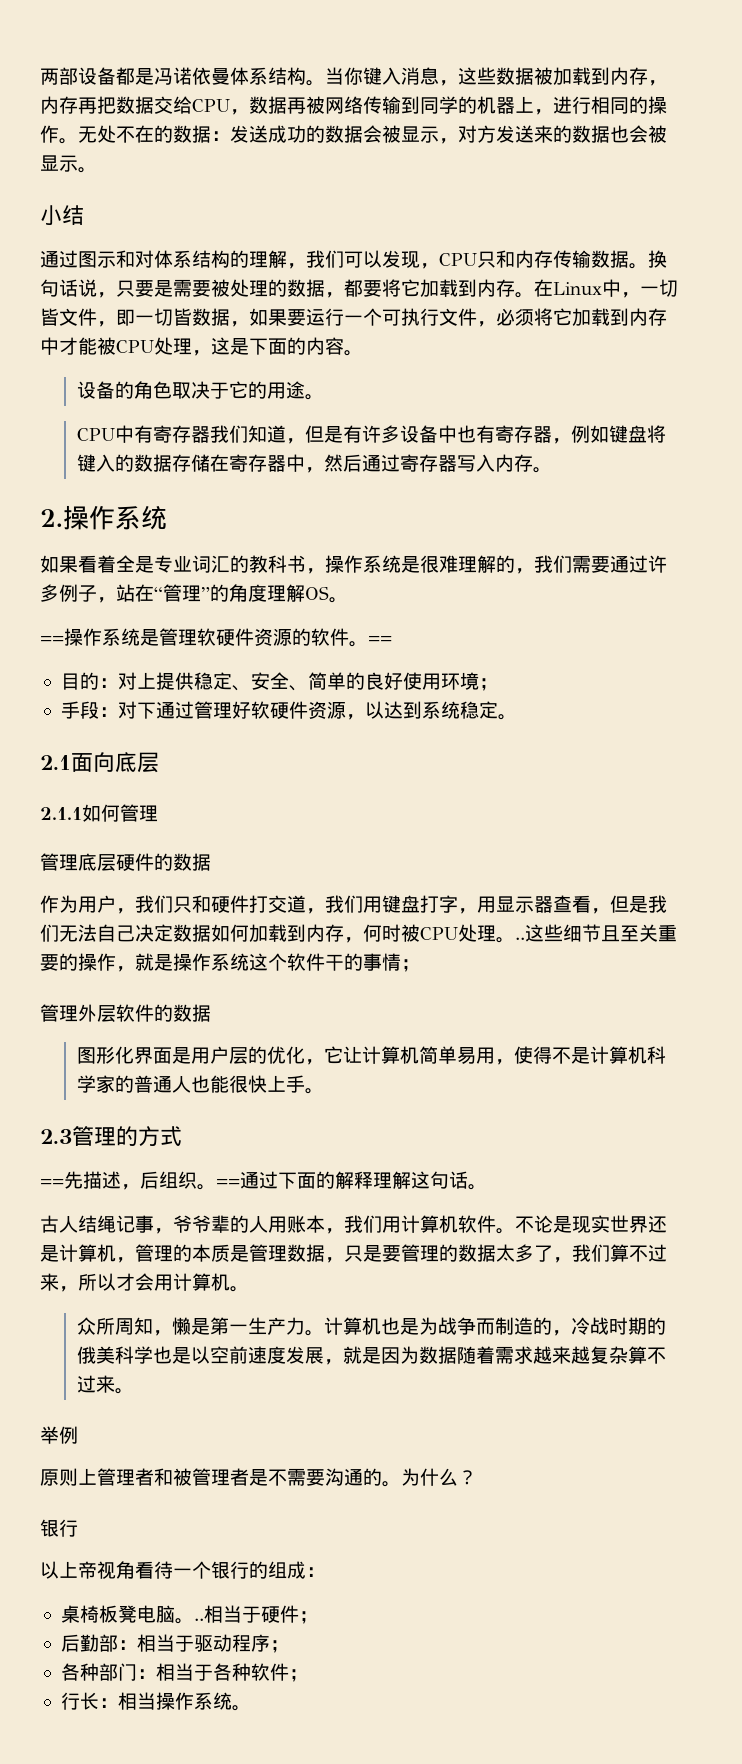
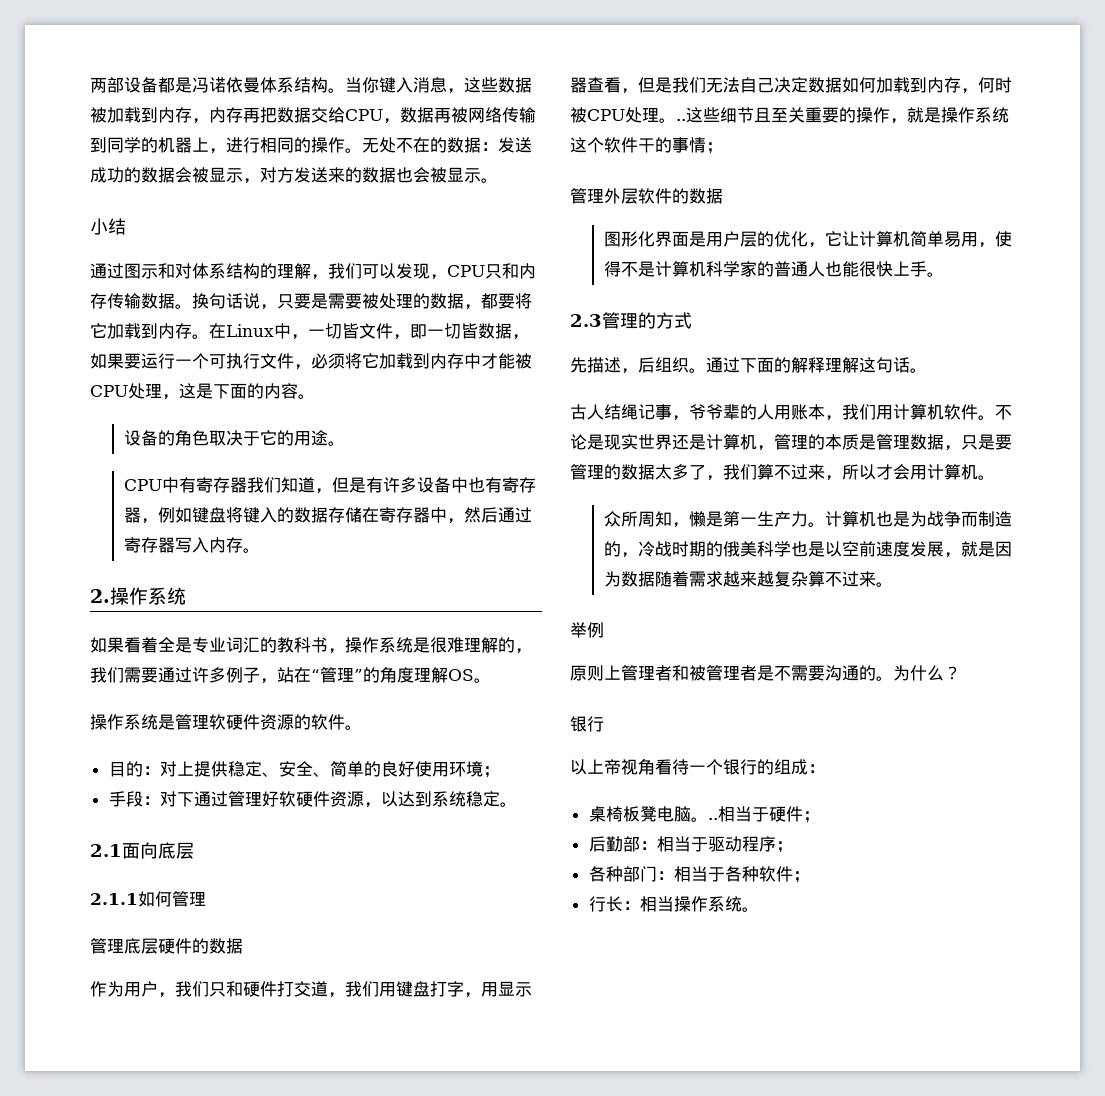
- ==操作系统是管理软硬件资源的软件。==
+ 操作系统是管理软硬件资源的软件。
- ==先描述，后组织。
+ 先描述，后组织。
- ==通过下面的解释理解这句话。
+ 通过下面的解释理解这句话。

